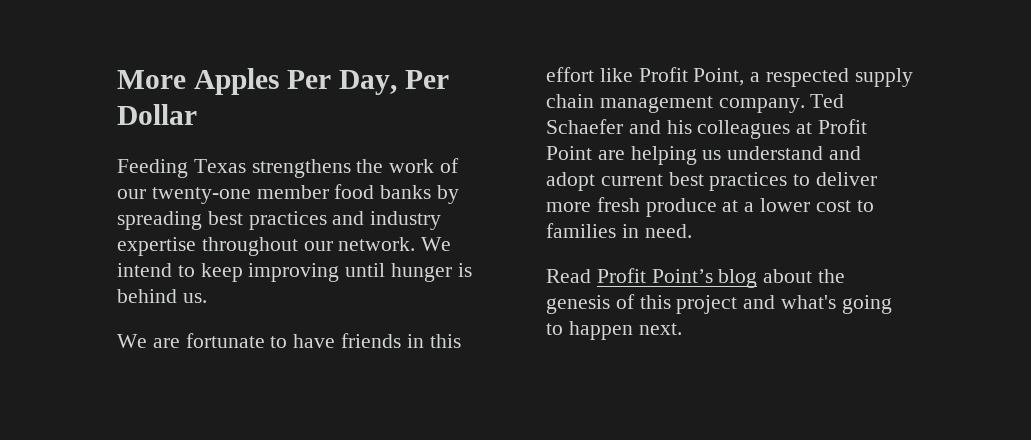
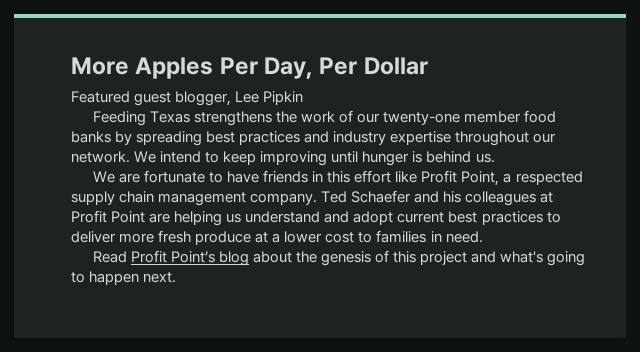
+ Featured guest blogger, Lee Pipkin

